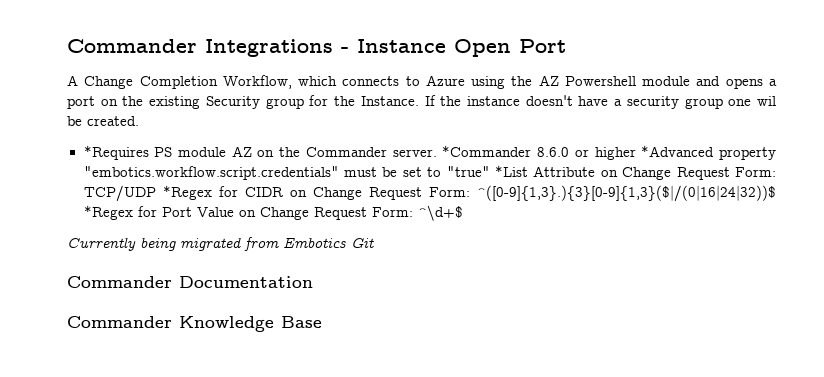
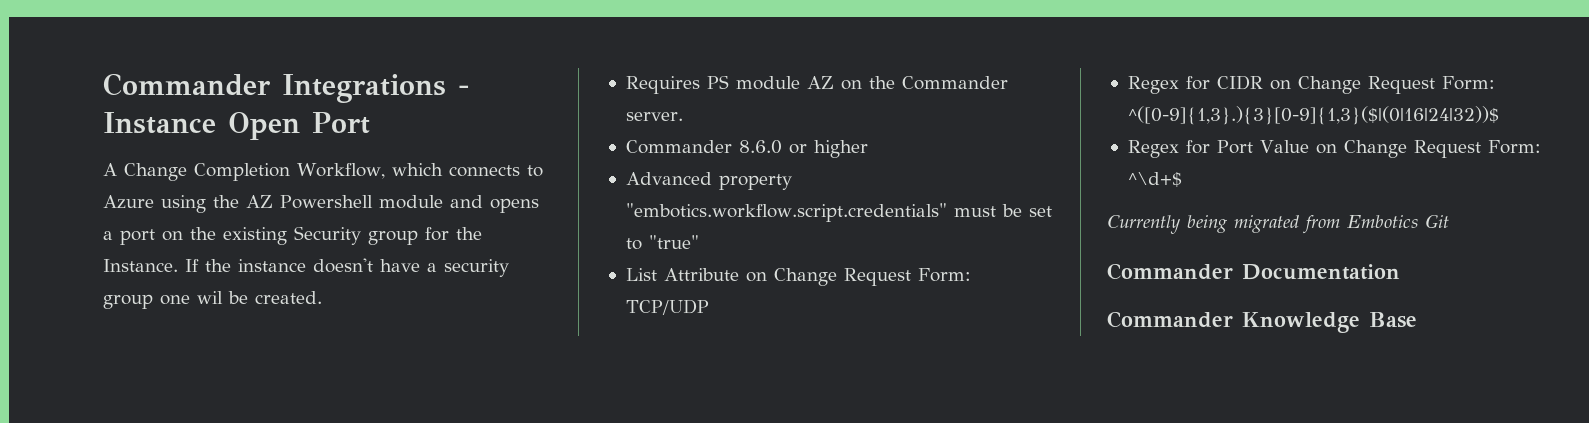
- *Requires PS module AZ on the Commander server. *Commander 8.6.0 or higher *Advanced property "embotics.workflow.script.credentials" must be set to "true" *List Attribute on Change Request Form: TCP/UDP *Regex for CIDR on Change Request Form: ^([0-9]{1,3}.){3}[0-9]{1,3}($|/(0|16|24|32))$ *Regex for Port Value on Change Request Form: ^\d+$
+ Requires PS module AZ on the Commander server.
+ Commander 8.6.0 or higher
+ Advanced property "embotics.workflow.script.credentials" must be set to "true"
+ List Attribute on Change Request Form: TCP/UDP
+ Regex for CIDR on Change Request Form: ^([0-9]{1,3}.){3}[0-9]{1,3}($|(0|16|24|32))$
+ Regex for Port Value on Change Request Form: ^\d+$

